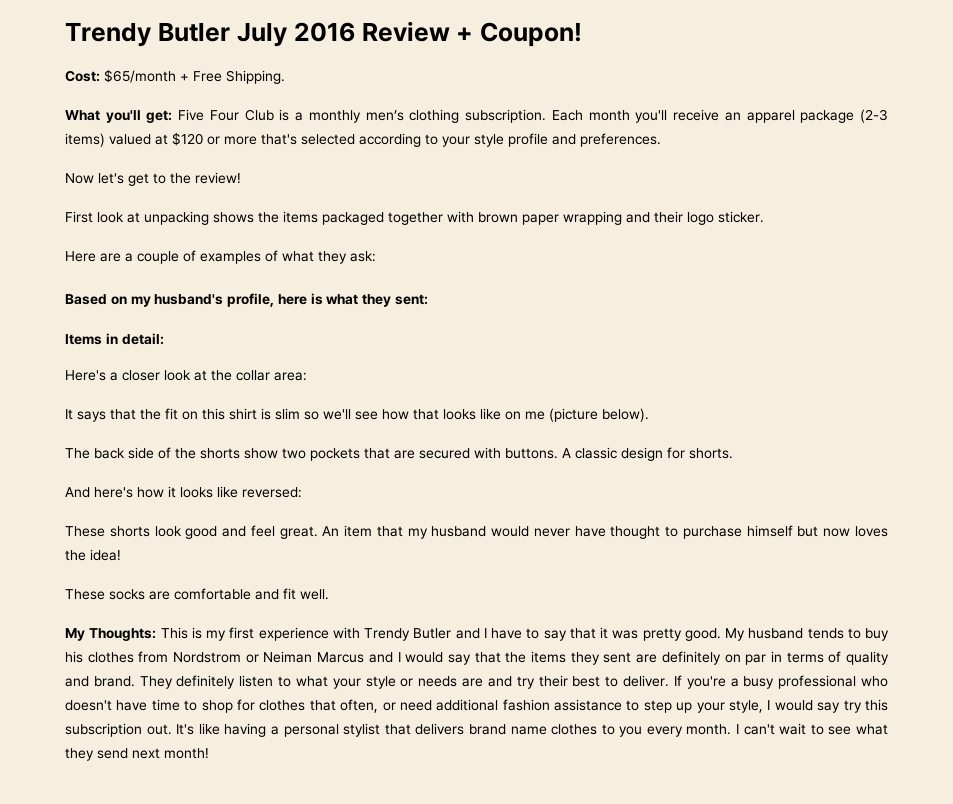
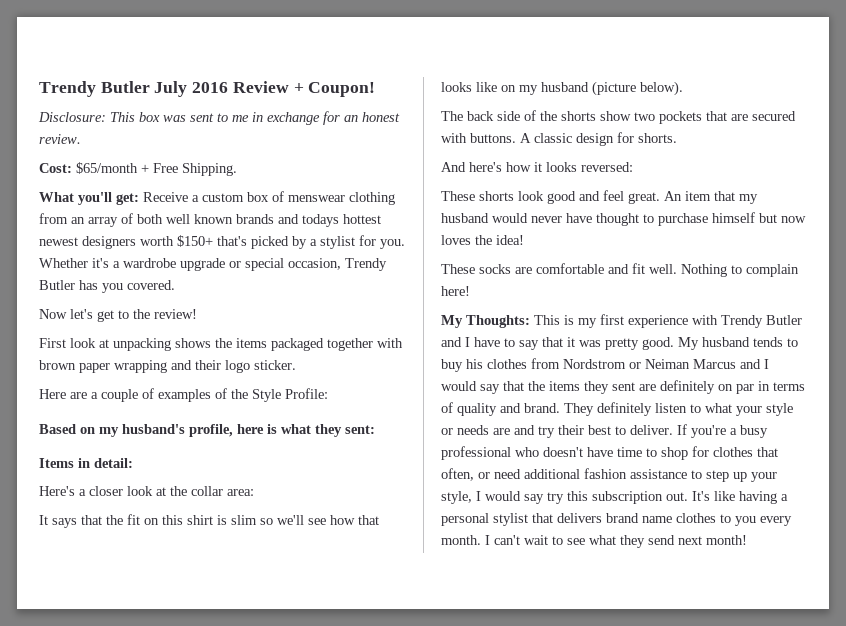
+ Disclosure: This box was sent to me in exchange for an honest review.
- What you'll get: Five Four Club is a monthly men’s clothing subscription. Each month you'll receive an apparel package (2-3 items) valued at $120 or more that's selected according to your style profile and preferences.
+ What you'll get: Receive a custom box of menswear clothing from an array of both well known brands and todays hottest newest designers worth $150+ that's picked by a stylist for you. Whether it's a wardrobe upgrade or special occasion, Trendy Butler has you covered.
- Here are a couple of examples of what they ask:
+ Here are a couple of examples of the Style Profile:
- It says that the fit on this shirt is slim so we'll see how that looks like on me (picture below).
+ It says that the fit on this shirt is slim so we'll see how that looks like on my husband (picture below).
- And here's how it looks like reversed:
+ And here's how it looks reversed:
+ Nothing to complain here!

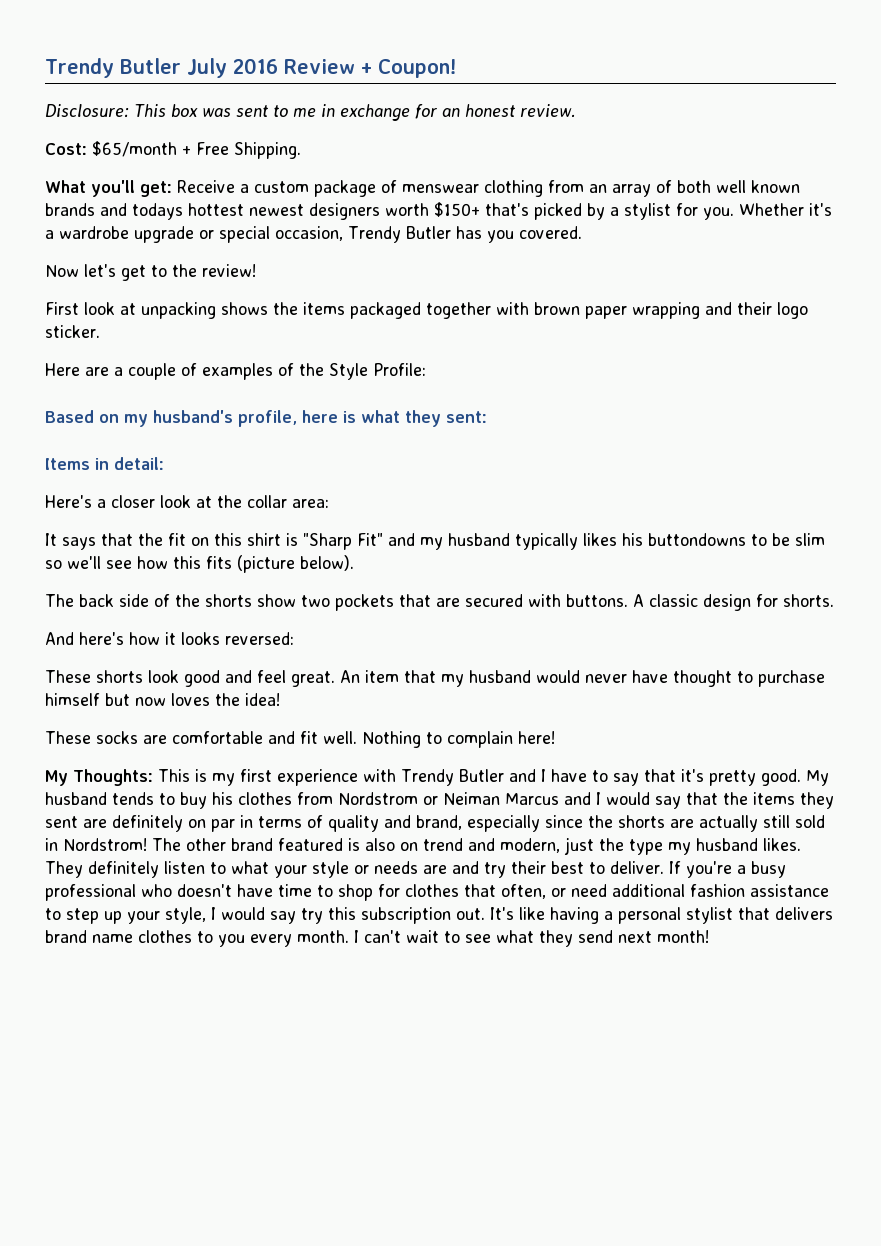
- What you'll get: Receive a custom box of menswear clothing from an array of both well known brands and todays hottest newest designers worth $150+ that's picked by a stylist for you.
+ What you'll get: Receive a custom package of menswear clothing from an array of both well known brands and todays hottest newest designers worth $150+ that's picked by a stylist for you.
- It says that the fit on this shirt is slim so we'll see how that looks like on my husband (picture below).
+ It says that the fit on this shirt is "Sharp Fit" and my husband typically likes his buttondowns to be slim so we'll see how this fits (picture below).
- My Thoughts: This is my first experience with Trendy Butler and I have to say that it was pretty good.
+ My Thoughts: This is my first experience with Trendy Butler and I have to say that it's pretty good.
- My husband tends to buy his clothes from Nordstrom or Neiman Marcus and I would say that the items they sent are definitely on par in terms of quality and brand.
+ My husband tends to buy his clothes from Nordstrom or Neiman Marcus and I would say that the items they sent are definitely on par in terms of quality and brand, especially since the shorts are actually still sold in Nordstrom! The other brand featured is also on trend and modern, just the type my husband likes.

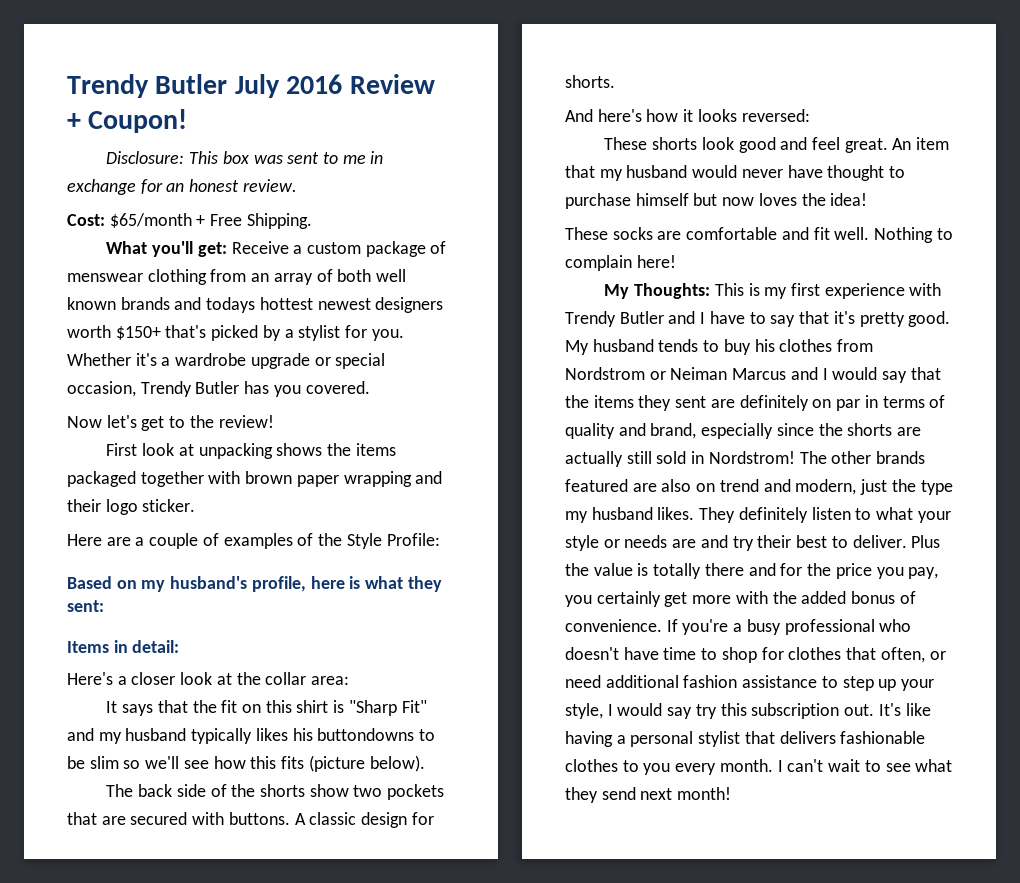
- The other brand featured is also on trend and modern, just the type my husband likes.
+ The other brands featured are also on trend and modern, just the type my husband likes.
+ Plus the value is totally there and for the price you pay, you certainly get more with the added bonus of convenience.
- It's like having a personal stylist that delivers brand name clothes to you every month.
+ It's like having a personal stylist that delivers fashionable clothes to you every month.

